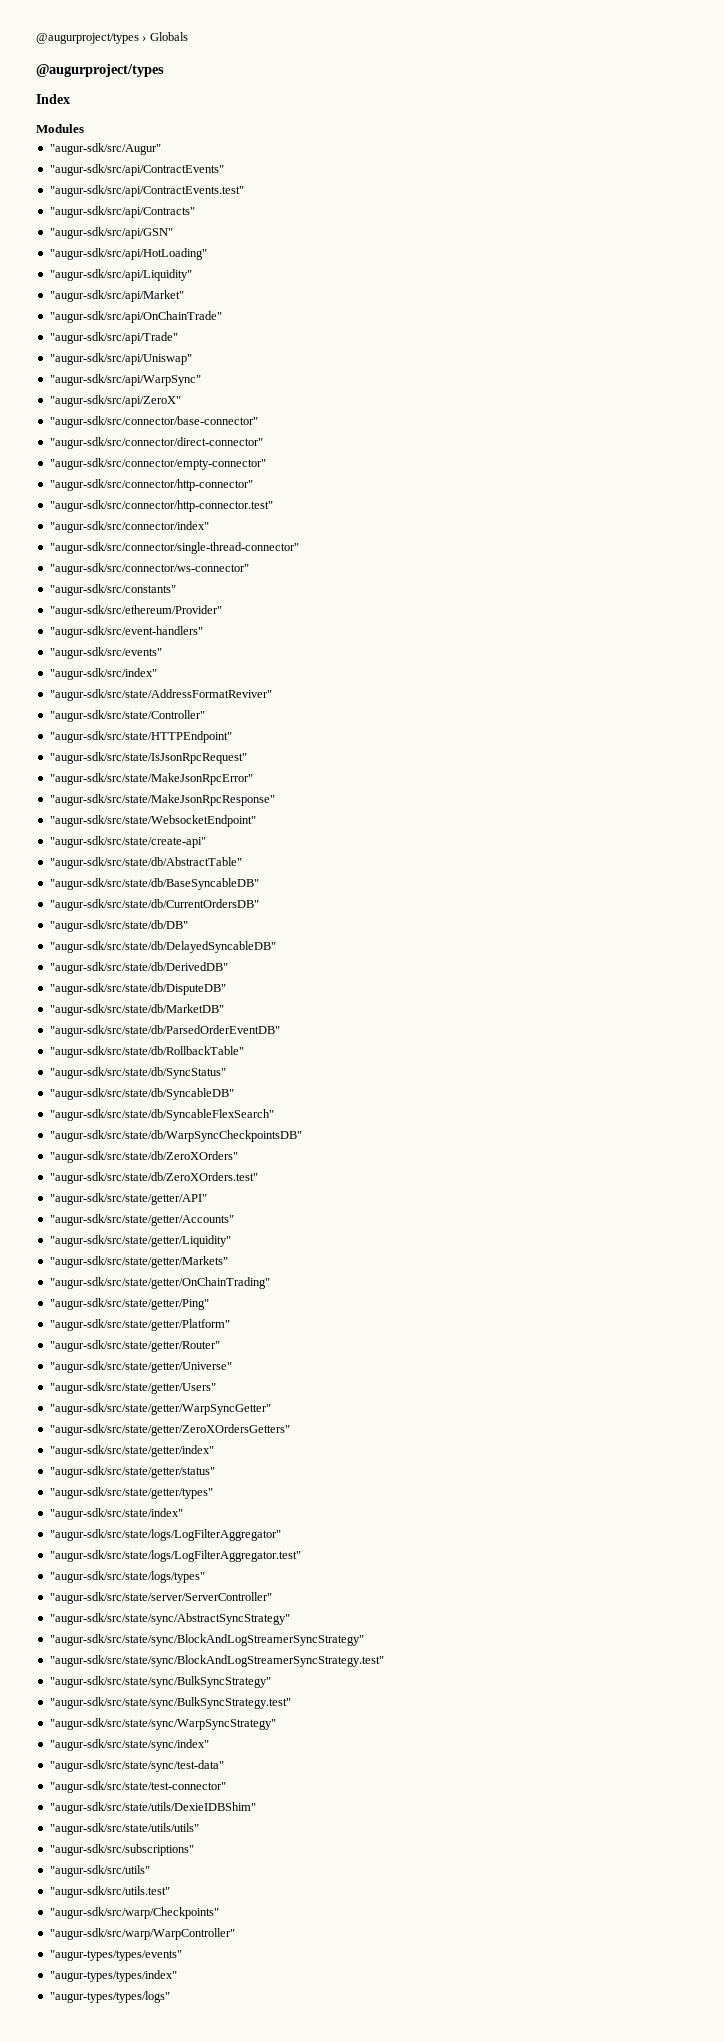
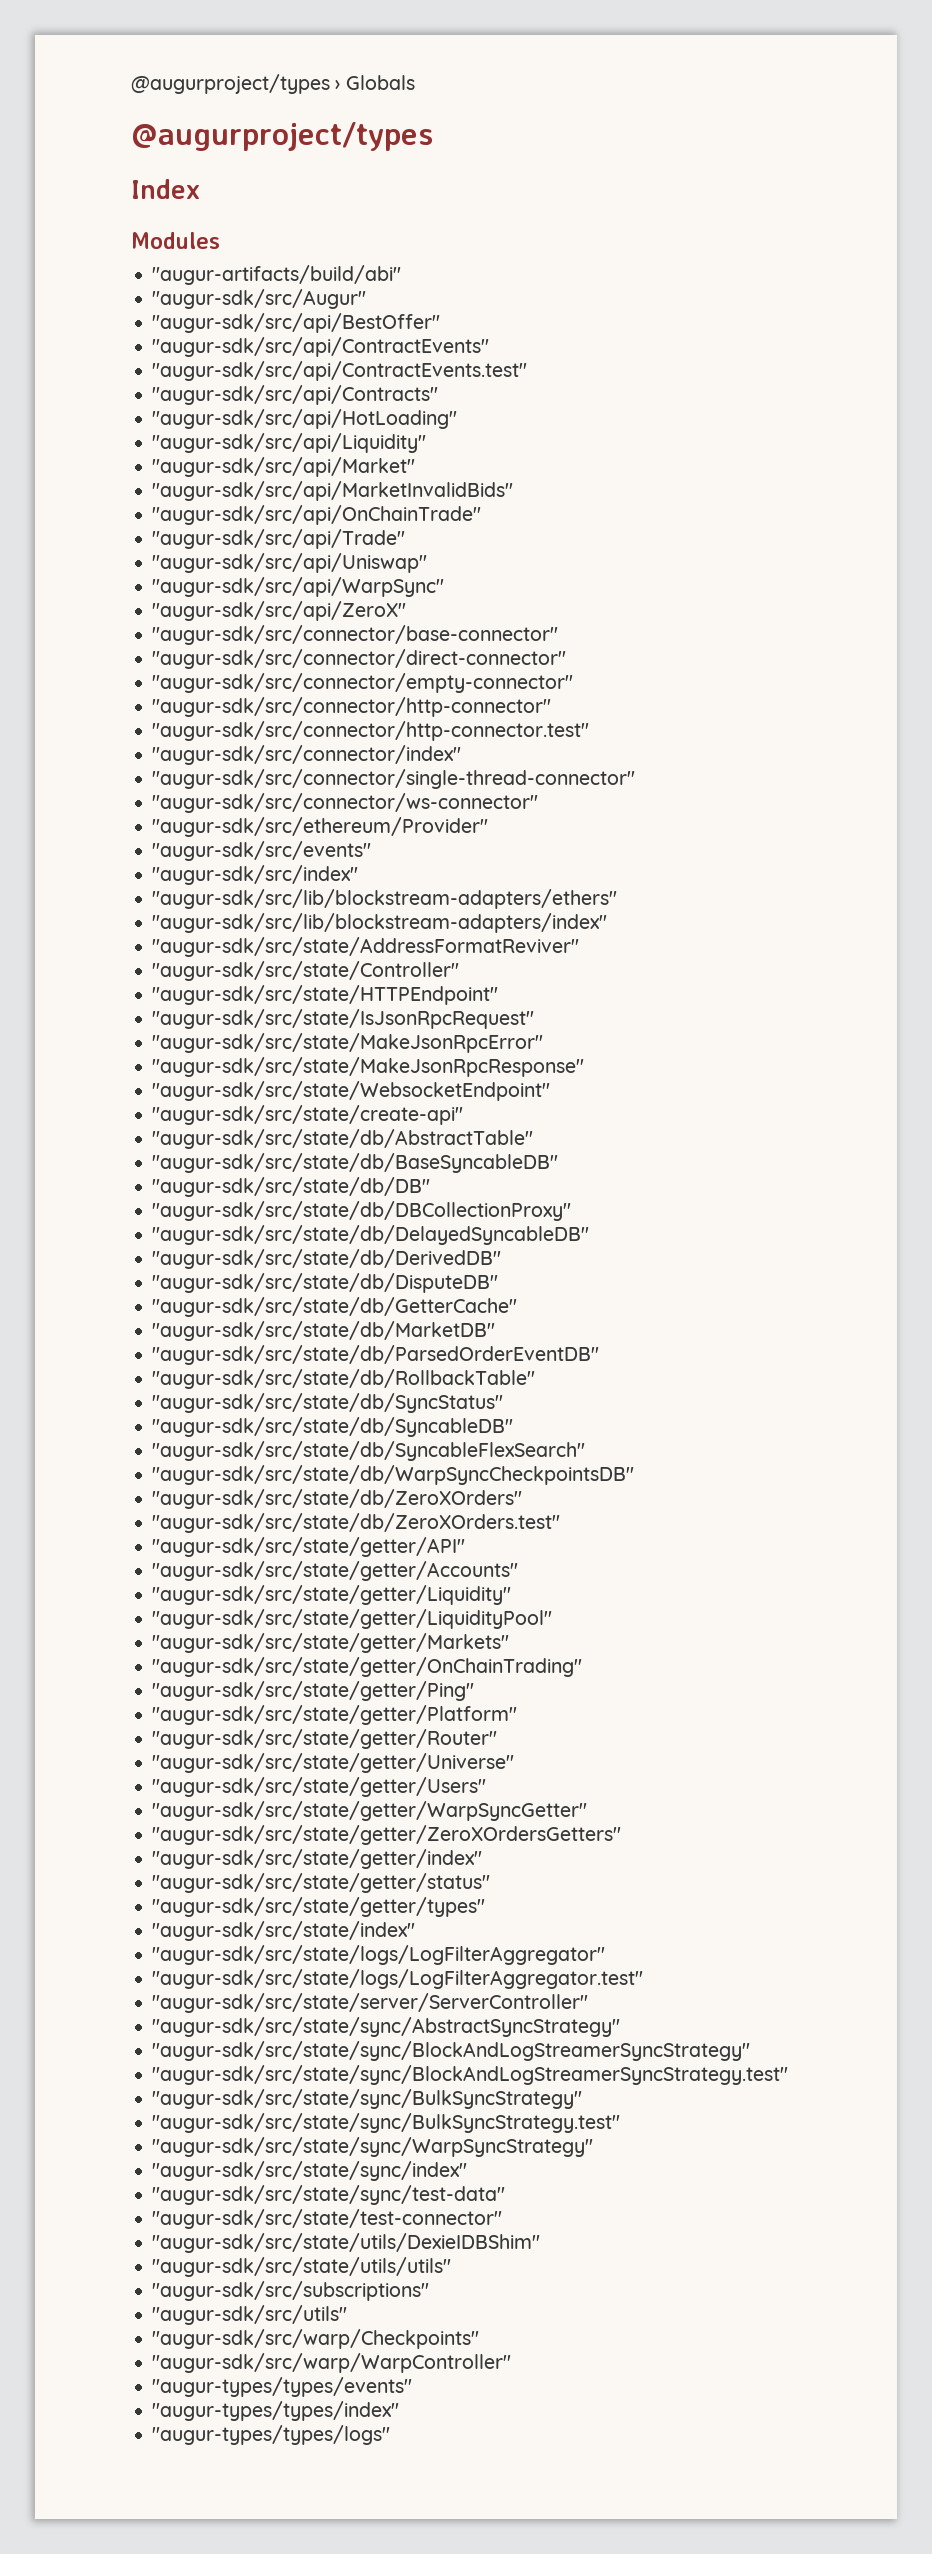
+ "augur-artifacts/build/abi"
+ "augur-sdk/src/api/BestOffer"
- "augur-sdk/src/api/GSN"
+ "augur-sdk/src/api/MarketInvalidBids"
- "augur-sdk/src/constants"
- "augur-sdk/src/event-handlers"
+ "augur-sdk/src/lib/blockstream-adapters/ethers"
+ "augur-sdk/src/lib/blockstream-adapters/index"
- "augur-sdk/src/state/db/CurrentOrdersDB"
  "augur-sdk/src/state/db/DB"
+ "augur-sdk/src/state/db/DBCollectionProxy"
+ "augur-sdk/src/state/db/GetterCache"
+ "augur-sdk/src/state/getter/LiquidityPool"
- "augur-sdk/src/state/logs/types"
- "augur-sdk/src/utils.test"

